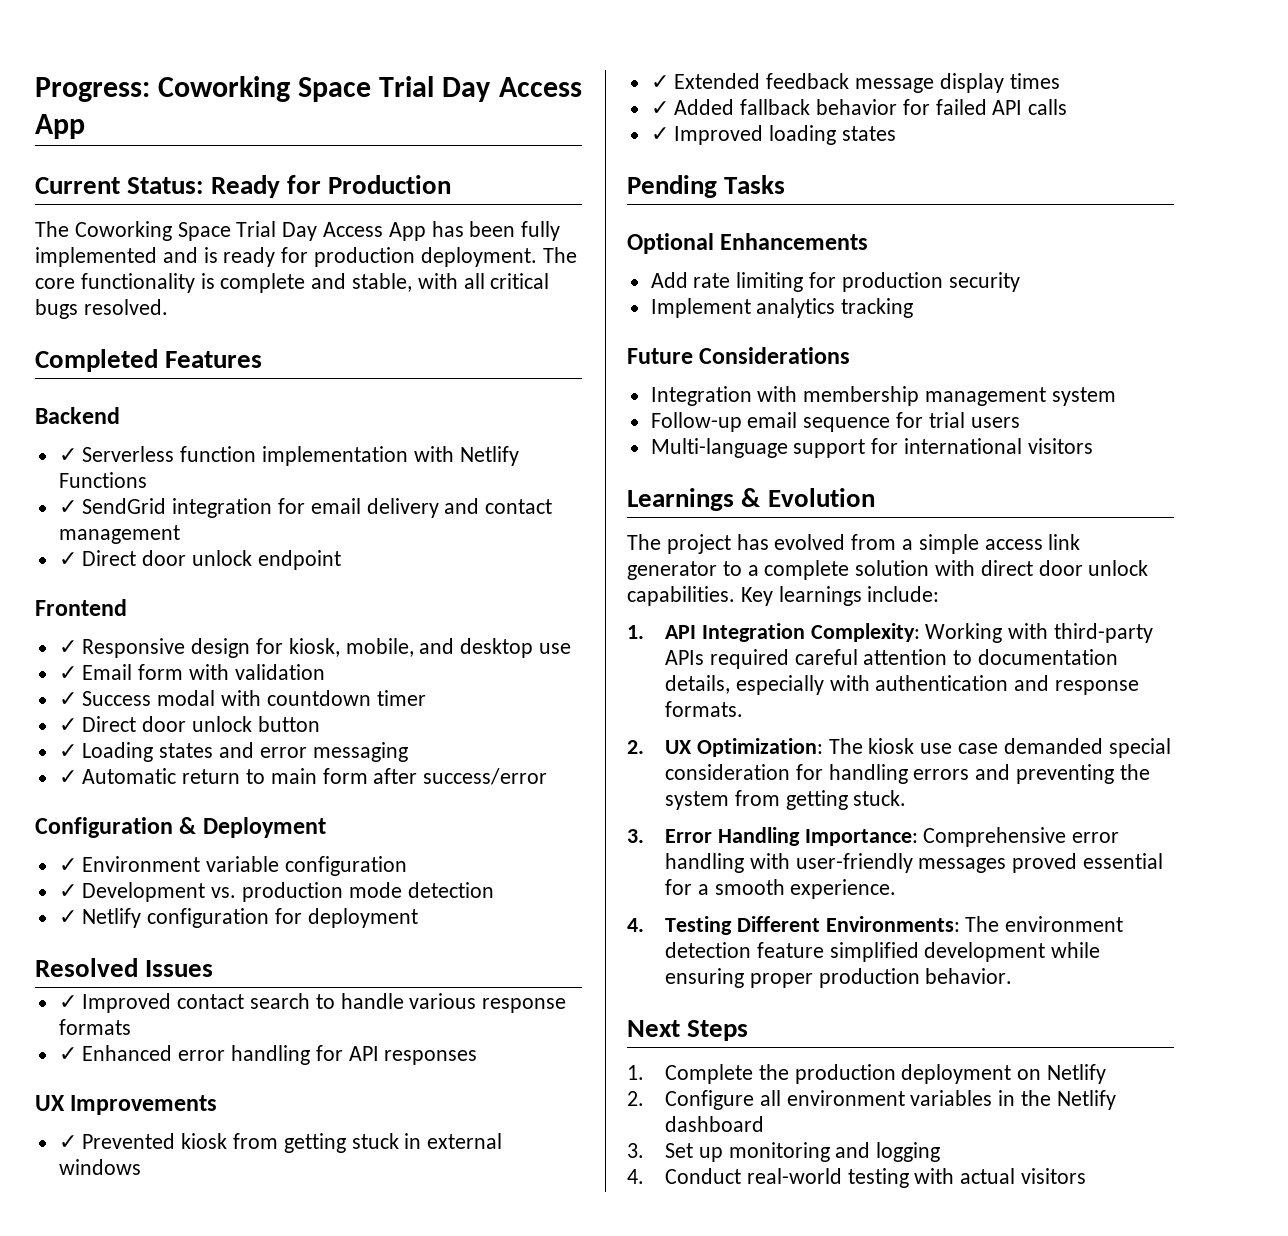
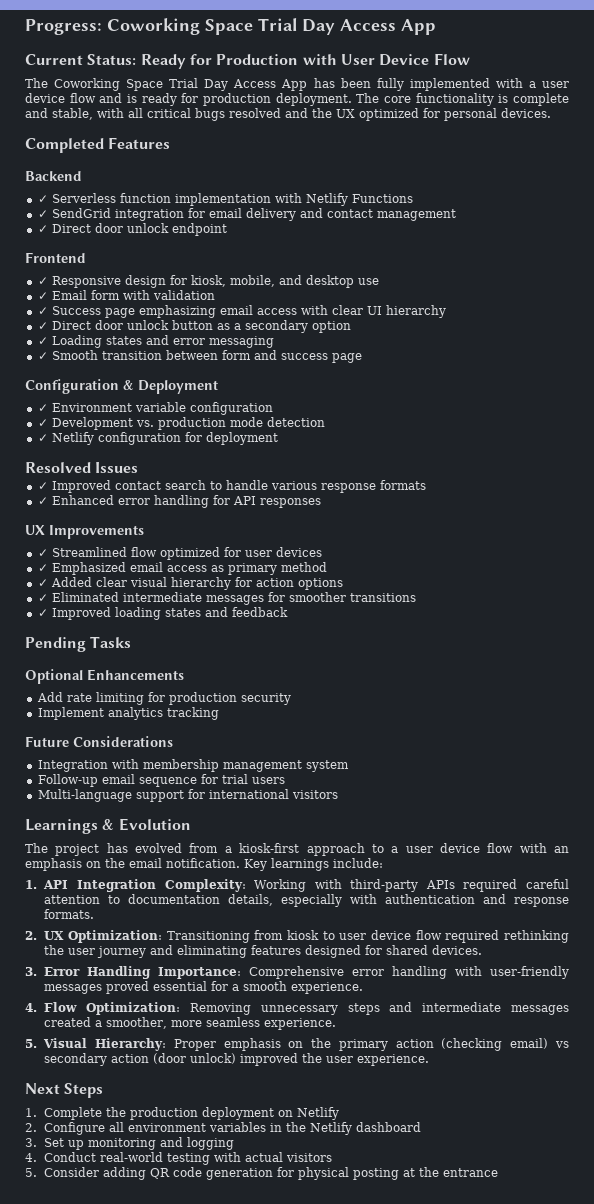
- Current Status: Ready for Production
+ Current Status: Ready for Production with User Device Flow
- The Coworking Space Trial Day Access App has been fully implemented and is ready for production deployment.
+ The Coworking Space Trial Day Access App has been fully implemented with a user device flow and is ready for production deployment.
- The core functionality is complete and stable, with all critical bugs resolved.
+ The core functionality is complete and stable, with all critical bugs resolved and the UX optimized for personal devices.
- ✓ Success modal with countdown timer
+ ✓ Success page emphasizing email access with clear UI hierarchy
- ✓ Direct door unlock button
+ ✓ Direct door unlock button as a secondary option
- ✓ Automatic return to main form after success/error
+ ✓ Smooth transition between form and success page
- ✓ Prevented kiosk from getting stuck in external windows
- ✓ Extended feedback message display times
- ✓ Added fallback behavior for failed API calls
+ ✓ Streamlined flow optimized for user devices
+ ✓ Emphasized email access as primary method
+ ✓ Added clear visual hierarchy for action options
+ ✓ Eliminated intermediate messages for smoother transitions
- ✓ Improved loading states
+ ✓ Improved loading states and feedback
- The project has evolved from a simple access link generator to a complete solution with direct door unlock capabilities.
+ The project has evolved from a kiosk-first approach to a user device flow with an emphasis on the email notification.
- 2. UX Optimization: The kiosk use case demanded special consideration for handling errors and preventing the system from getting stuck.
+ 2. UX Optimization: Transitioning from kiosk to user device flow required rethinking the user journey and eliminating features designed for shared devices.
- 4. Testing Different Environments: The environment detection feature simplified development while ensuring proper production behavior.
+ 4. Flow Optimization: Removing unnecessary steps and intermediate messages created a smoother, more seamless experience.
+ 5. Visual Hierarchy: Proper emphasis on the primary action (checking email) vs secondary action (door unlock) improved the user experience.
+ 5. Consider adding QR code generation for physical posting at the entrance

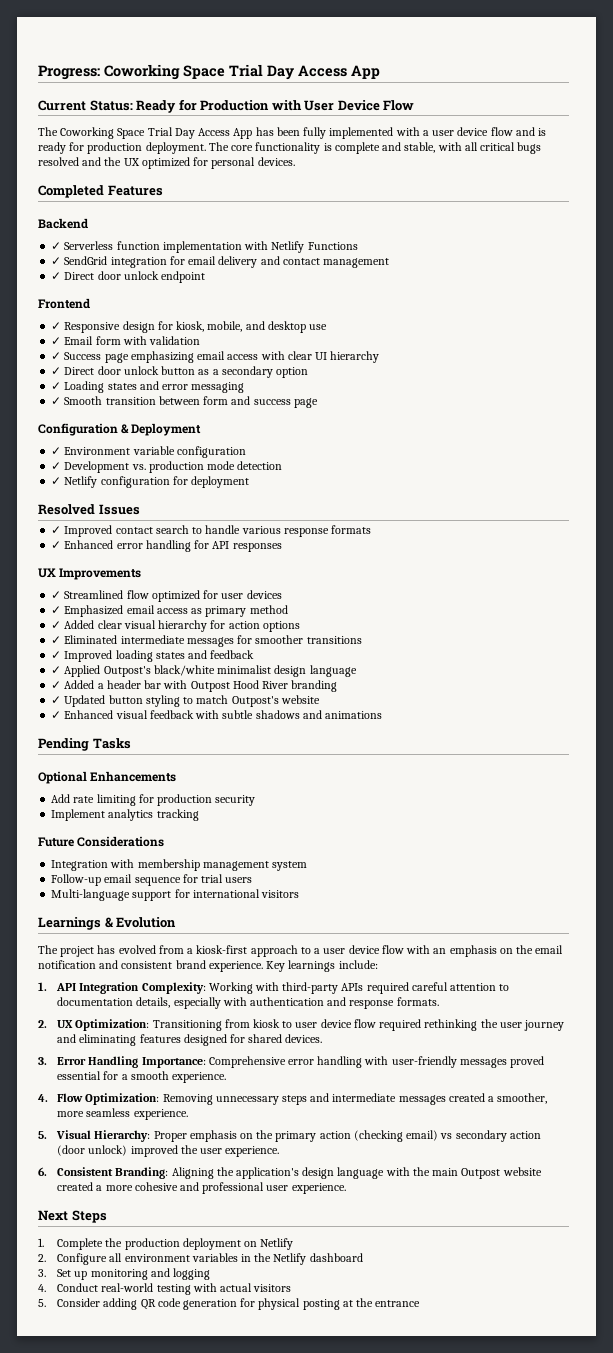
+ ✓ Applied Outpost's black/white minimalist design language
+ ✓ Added a header bar with Outpost Hood River branding
+ ✓ Updated button styling to match Outpost's website
+ ✓ Enhanced visual feedback with subtle shadows and animations
- The project has evolved from a kiosk-first approach to a user device flow with an emphasis on the email notification.
+ The project has evolved from a kiosk-first approach to a user device flow with an emphasis on the email notification and consistent brand experience.
+ 6. Consistent Branding: Aligning the application's design language with the main Outpost website created a more cohesive and professional user experience.

